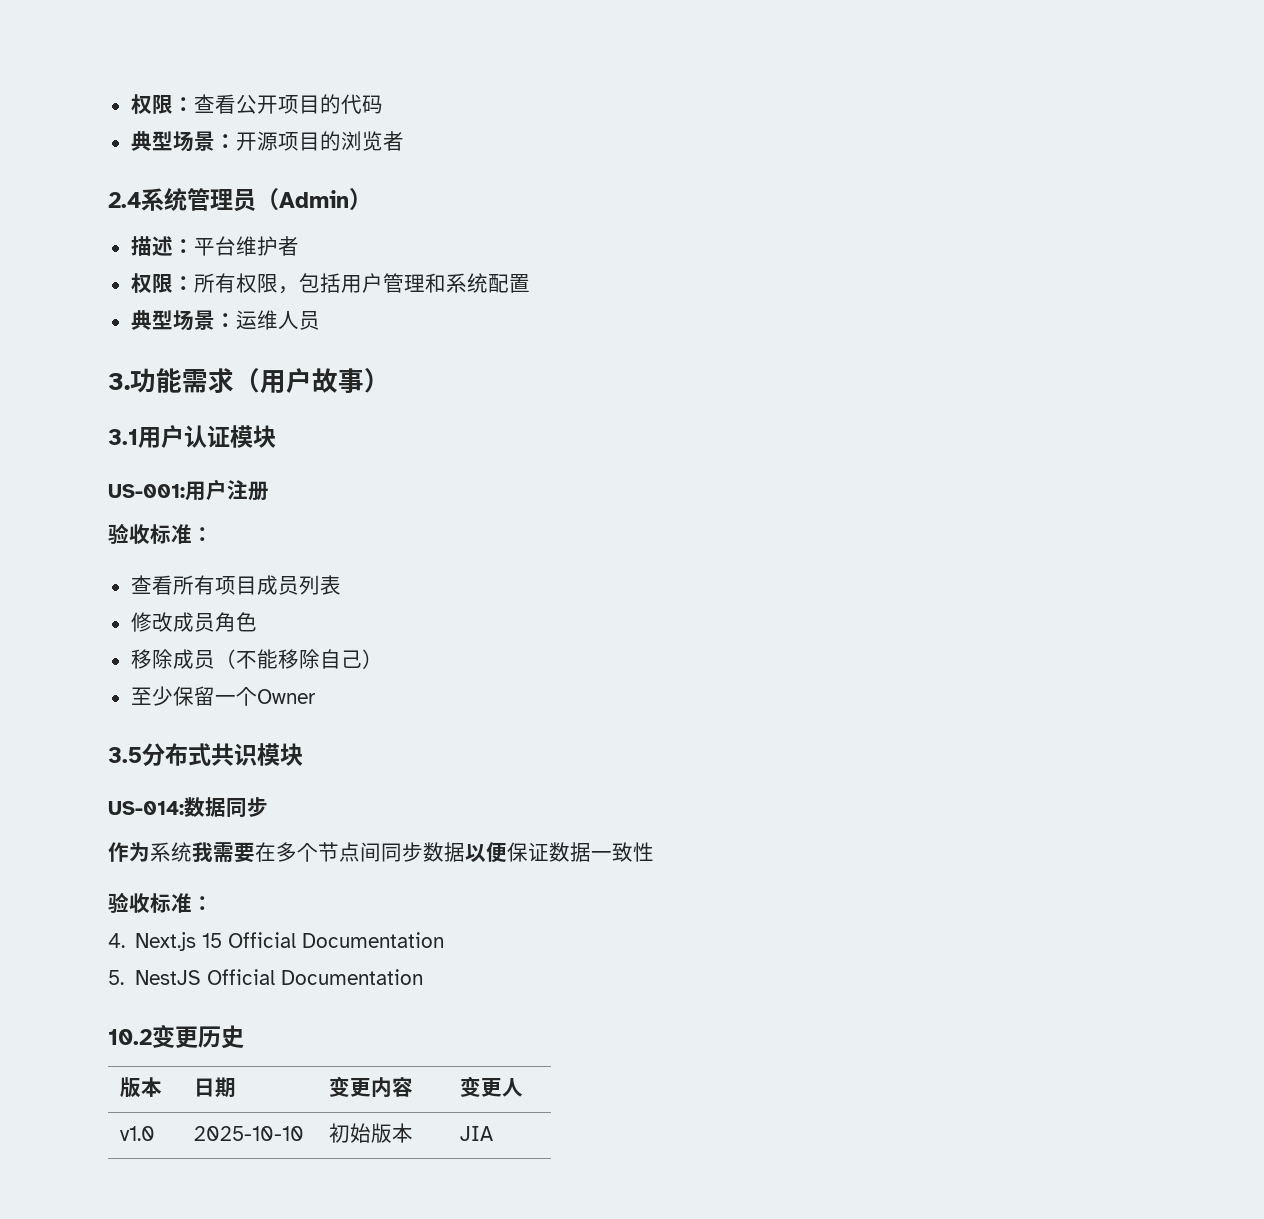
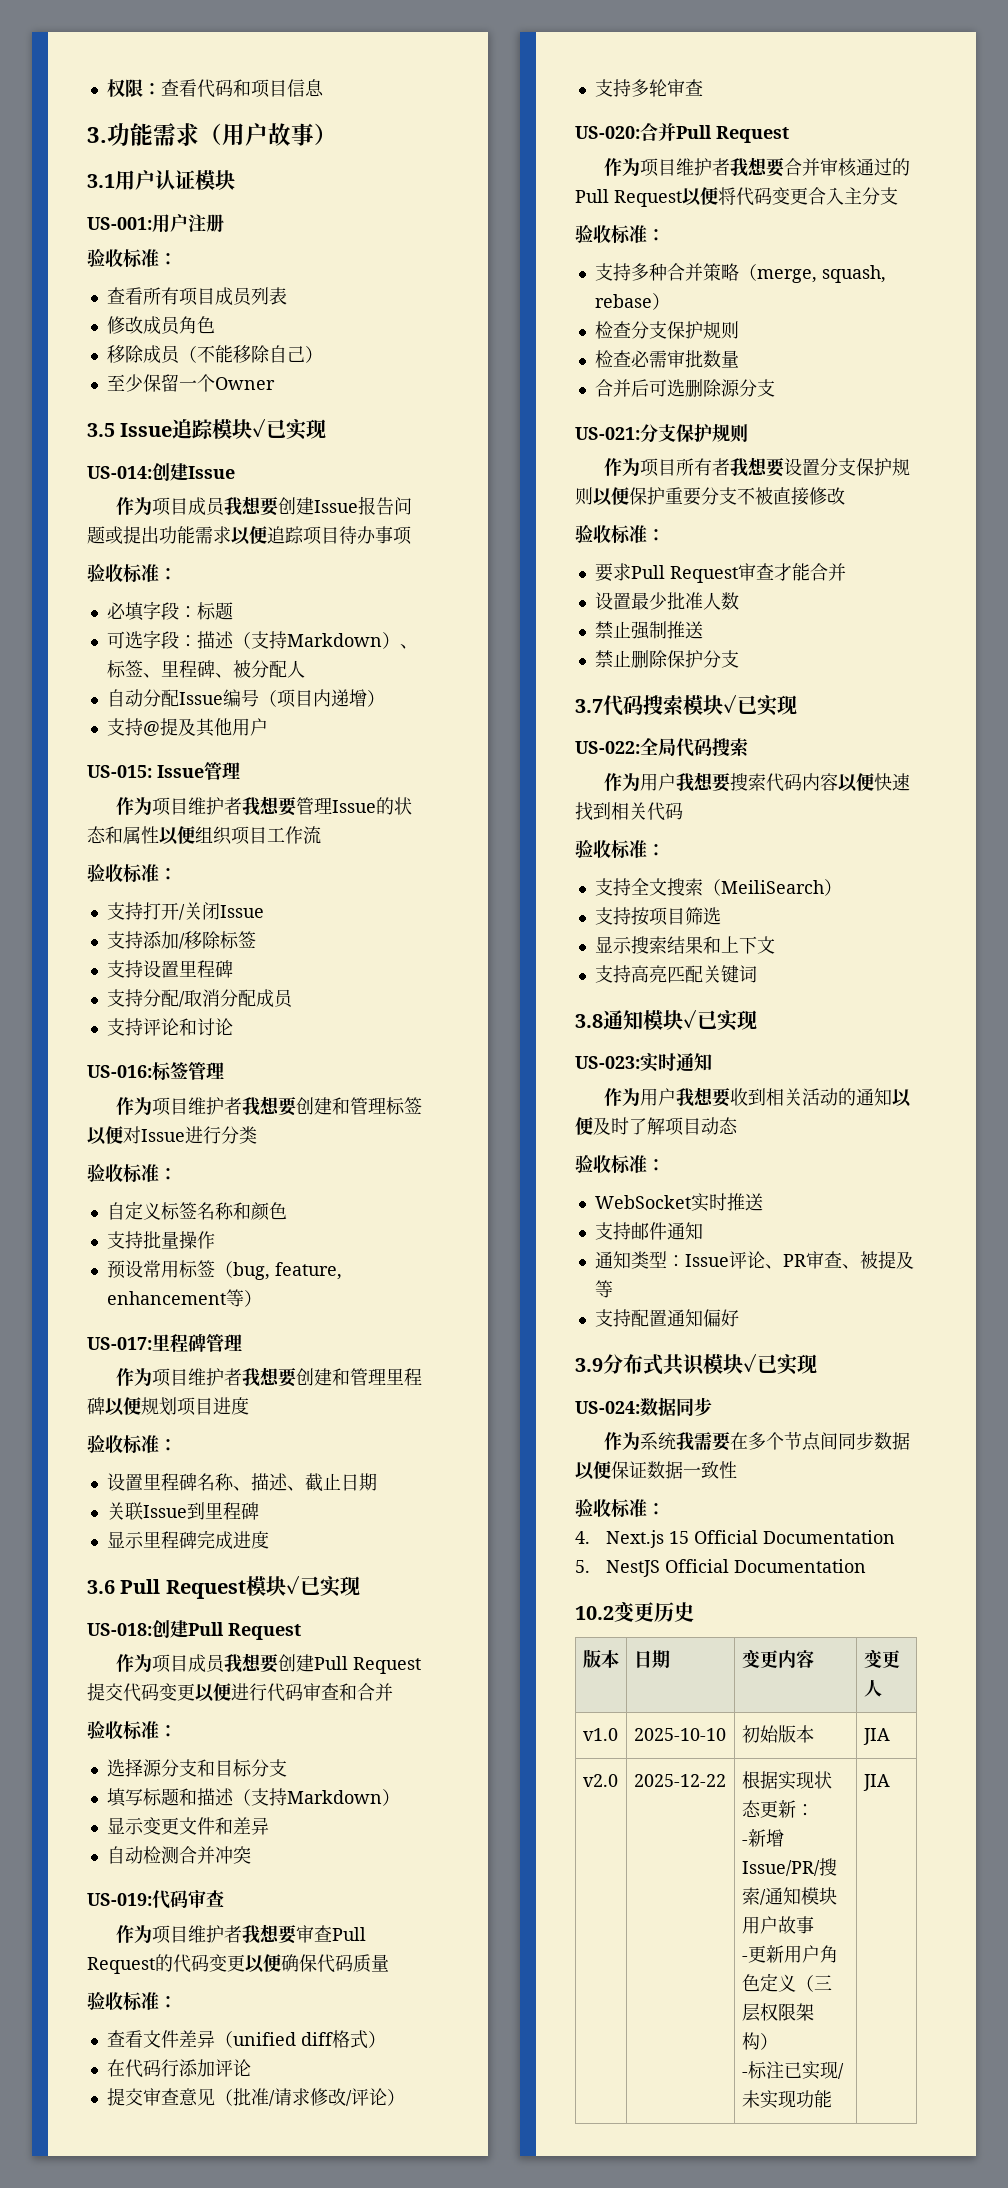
- 权限：查看公开项目的代码
- 典型场景：开源项目的浏览者
- 2.4系统管理员（Admin）
- 描述：平台维护者
- 权限：所有权限，包括用户管理和系统配置
- 典型场景：运维人员
+ 权限：查看代码和项目信息
- 3.5分布式共识模块
- US-014:数据同步
+ 3.5 Issue追踪模块✓已实现
+ US-014:创建Issue
+ 作为项目成员我想要创建Issue报告问题或提出功能需求以便追踪项目待办事项
+ 验收标准：
+ 必填字段：标题
+ 可选字段：描述（支持Markdown）、标签、里程碑、被分配人
+ 自动分配Issue编号（项目内递增）
+ 支持@提及其他用户
+ US-015: Issue管理
+ 作为项目维护者我想要管理Issue的状态和属性以便组织项目工作流
+ 验收标准：
+ 支持打开/关闭Issue
+ 支持添加/移除标签
+ 支持设置里程碑
+ 支持分配/取消分配成员
+ 支持评论和讨论
+ US-016:标签管理
+ 作为项目维护者我想要创建和管理标签以便对Issue进行分类
+ 验收标准：
+ 自定义标签名称和颜色
+ 支持批量操作
+ 预设常用标签（bug, feature, enhancement等）
+ US-017:里程碑管理
+ 作为项目维护者我想要创建和管理里程碑以便规划项目进度
+ 验收标准：
+ 设置里程碑名称、描述、截止日期
+ 关联Issue到里程碑
+ 显示里程碑完成进度
+ 3.6 Pull Request模块✓已实现
+ US-018:创建Pull Request
+ 作为项目成员我想要创建Pull Request提交代码变更以便进行代码审查和合并
+ 验收标准：
+ 选择源分支和目标分支
+ 填写标题和描述（支持Markdown）
+ 显示变更文件和差异
+ 自动检测合并冲突
+ US-019:代码审查
+ 作为项目维护者我想要审查Pull Request的代码变更以便确保代码质量
+ 验收标准：
+ 查看文件差异（unified diff格式）
+ 在代码行添加评论
+ 提交审查意见（批准/请求修改/评论）
+ 支持多轮审查
+ US-020:合并Pull Request
+ 作为项目维护者我想要合并审核通过的Pull Request以便将代码变更合入主分支
+ 验收标准：
+ 支持多种合并策略（merge, squash, rebase）
+ 检查分支保护规则
+ 检查必需审批数量
+ 合并后可选删除源分支
+ US-021:分支保护规则
+ 作为项目所有者我想要设置分支保护规则以便保护重要分支不被直接修改
+ 验收标准：
+ 要求Pull Request审查才能合并
+ 设置最少批准人数
+ 禁止强制推送
+ 禁止删除保护分支
+ 3.7代码搜索模块✓已实现
+ US-022:全局代码搜索
+ 作为用户我想要搜索代码内容以便快速找到相关代码
+ 验收标准：
+ 支持全文搜索（MeiliSearch）
+ 支持按项目筛选
+ 显示搜索结果和上下文
+ 支持高亮匹配关键词
+ 3.8通知模块✓已实现
+ US-023:实时通知
+ 作为用户我想要收到相关活动的通知以便及时了解项目动态
+ 验收标准：
+ WebSocket实时推送
+ 支持邮件通知
+ 通知类型：Issue评论、PR审查、被提及等
+ 支持配置通知偏好
+ 3.9分布式共识模块✓已实现
+ US-024:数据同步
+ v2.0 | 2025-12-22 | 根据实现状态更新：
+ -新增Issue/PR/搜索/通知模块用户故事
+ -更新用户角色定义（三层权限架构）
+ -标注已实现/未实现功能 | JIA

